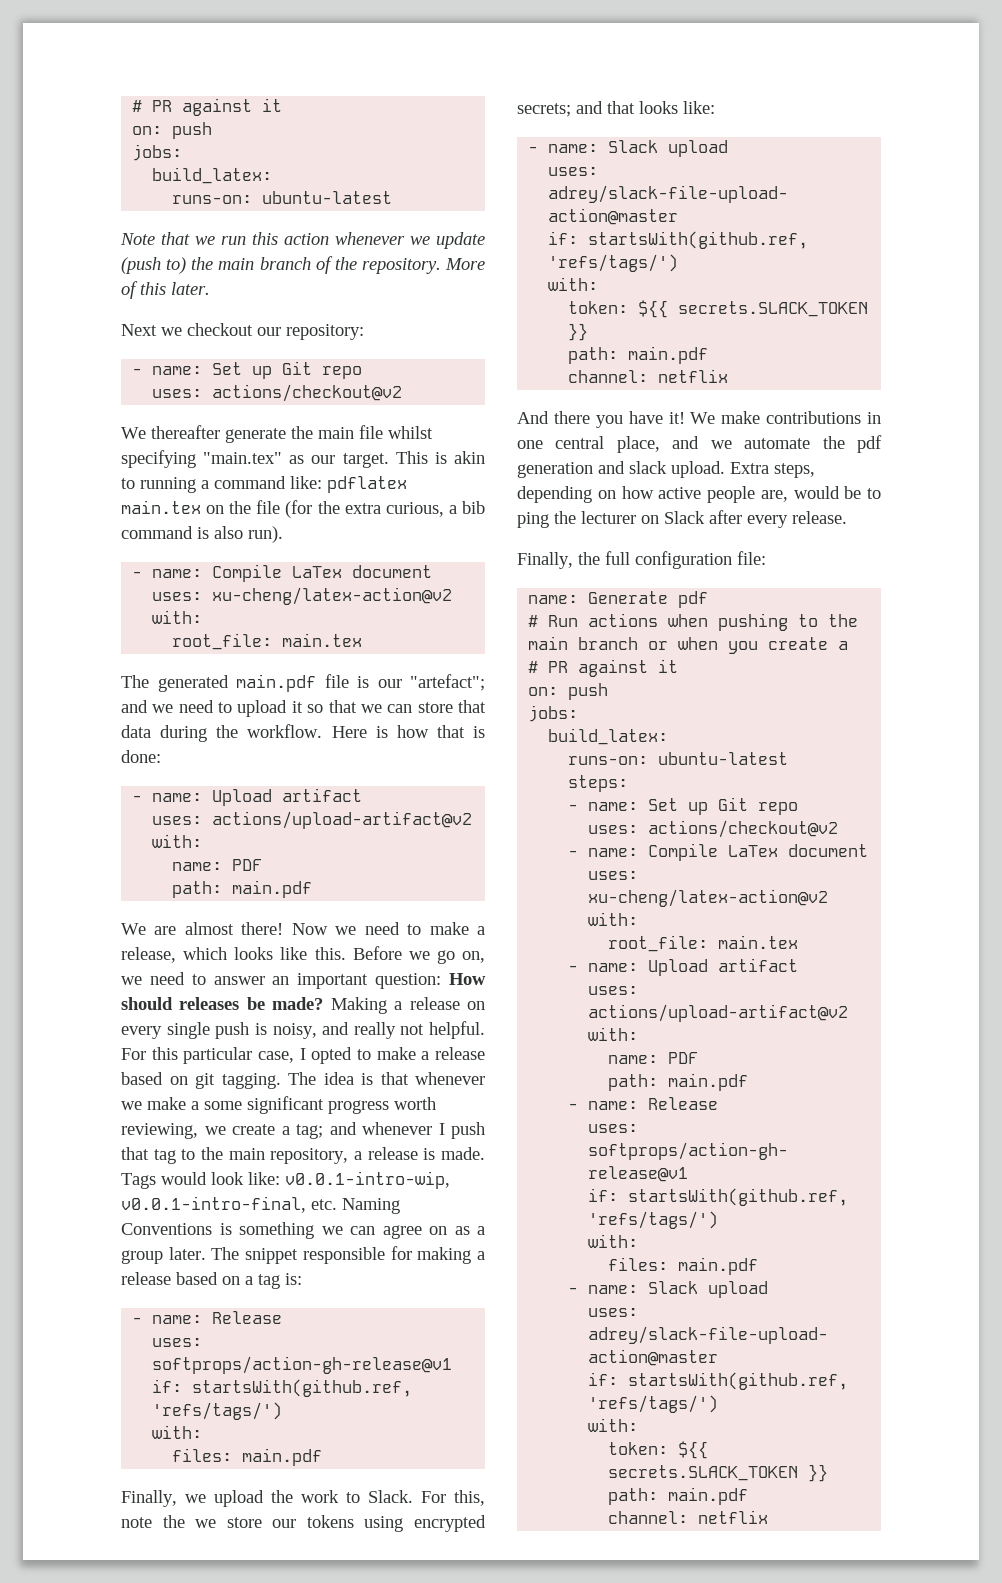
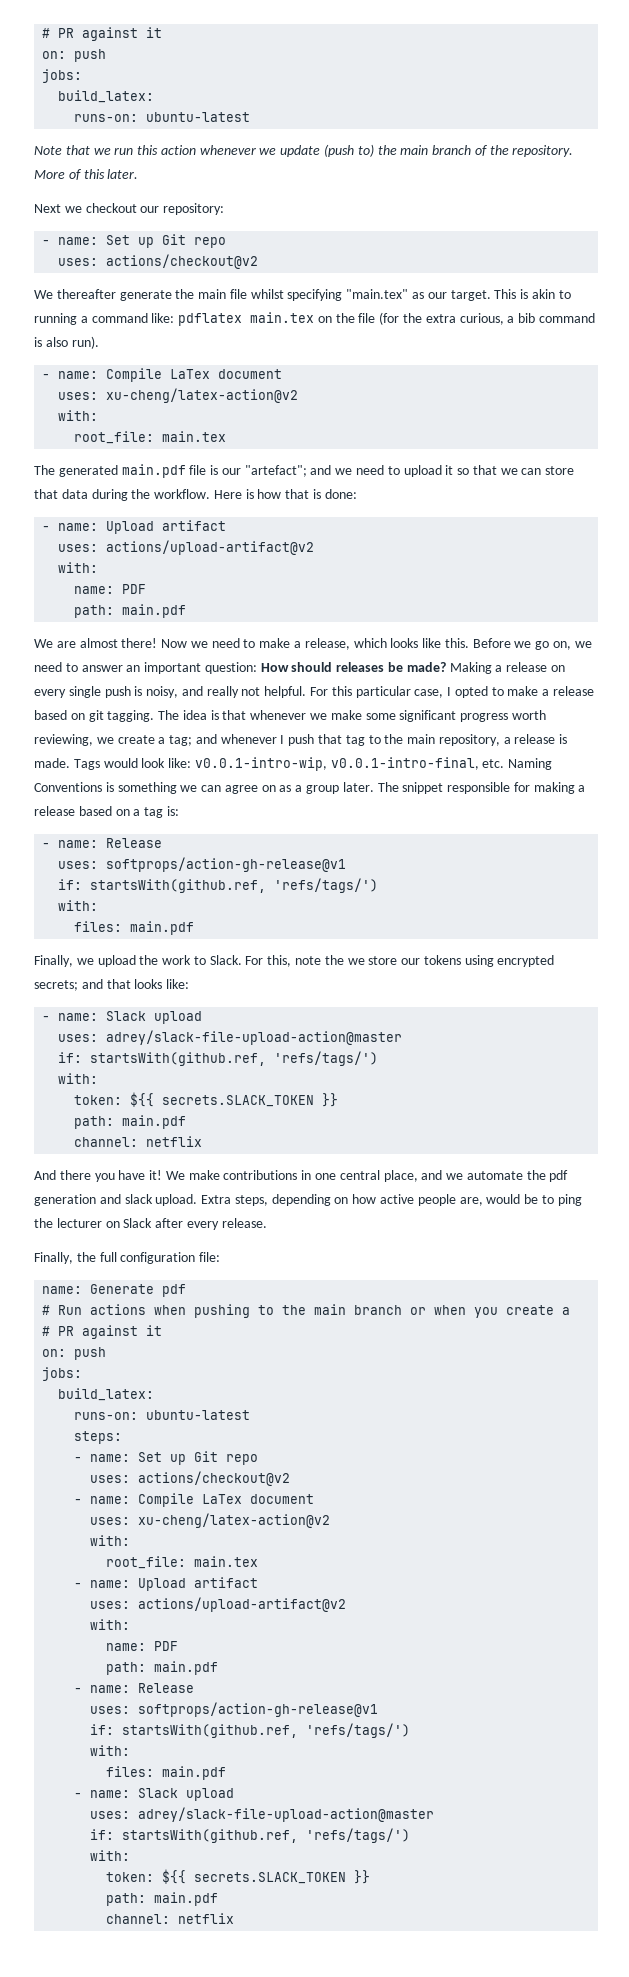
- The idea is that whenever we make a some significant progress worth reviewing, we create a tag; and whenever I push that tag to the main repository, a release is made.
+ The idea is that whenever we make some significant progress worth reviewing, we create a tag; and whenever I push that tag to the main repository, a release is made.

